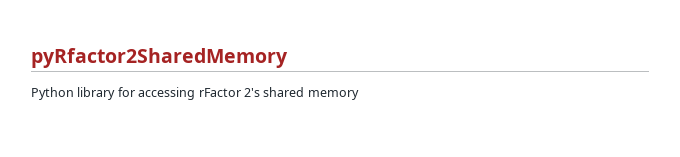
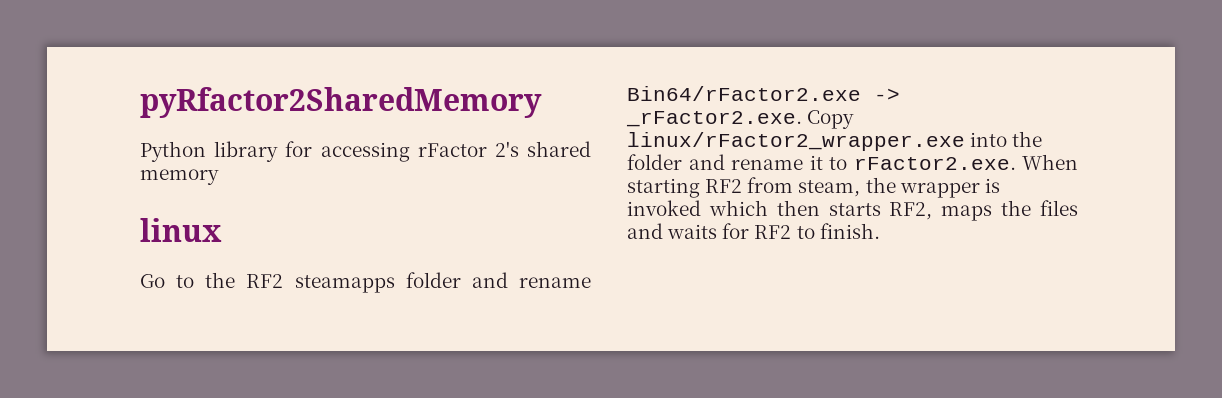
+ linux
+ Go to the RF2 steamapps folder and rename Bin64/rFactor2.exe -> _rFactor2.exe. Copy linux/rFactor2_wrapper.exe into the folder and rename it to rFactor2.exe. When starting RF2 from steam, the wrapper is invoked which then starts RF2, maps the files and waits for RF2 to finish.

